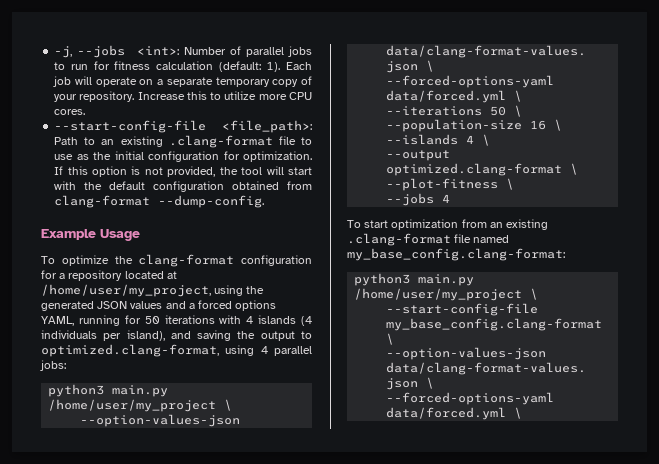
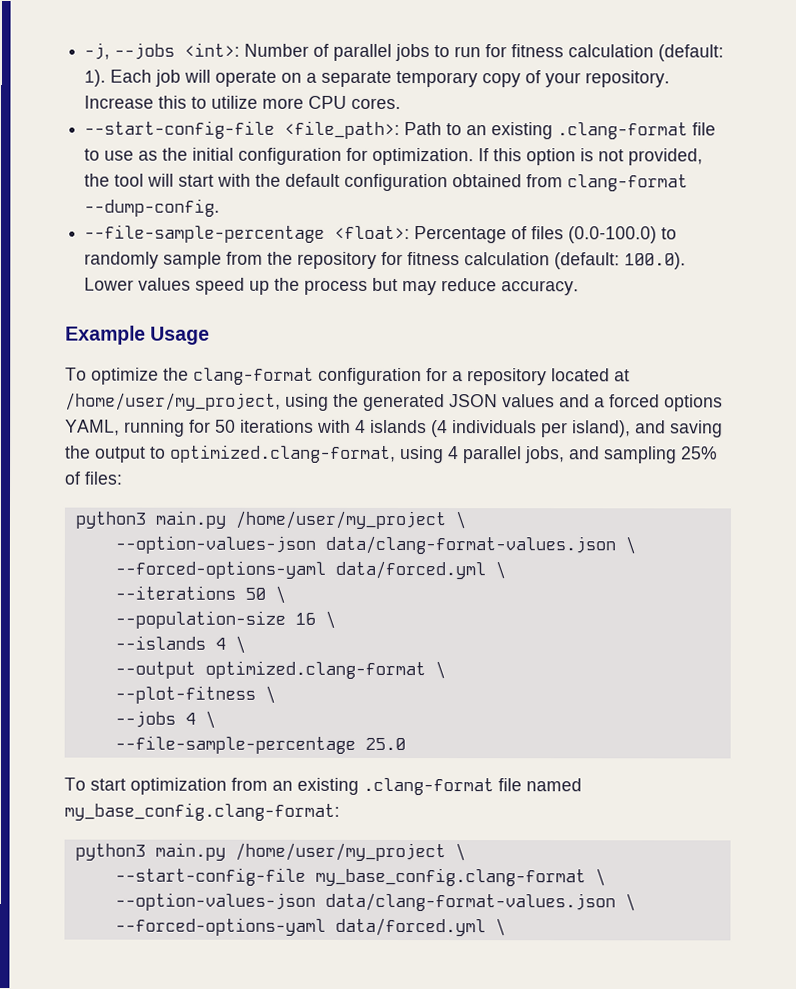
+ --file-sample-percentage <float>: Percentage of files (0.0-100.0) to randomly sample from the repository for fitness calculation (default: 100.0). Lower values speed up the process but may reduce accuracy.
- To optimize the clang-format configuration for a repository located at /home/user/my_project, using the generated JSON values and a forced options YAML, running for 50 iterations with 4 islands (4 individuals per island), and saving the output to optimized.clang-format, using 4 parallel jobs:
+ To optimize the clang-format configuration for a repository located at /home/user/my_project, using the generated JSON values and a forced options YAML, running for 50 iterations with 4 islands (4 individuals per island), and saving the output to optimized.clang-format, using 4 parallel jobs, and sampling 25% of files:
- --jobs 4
+ --jobs 4 \
+ --file-sample-percentage 25.0

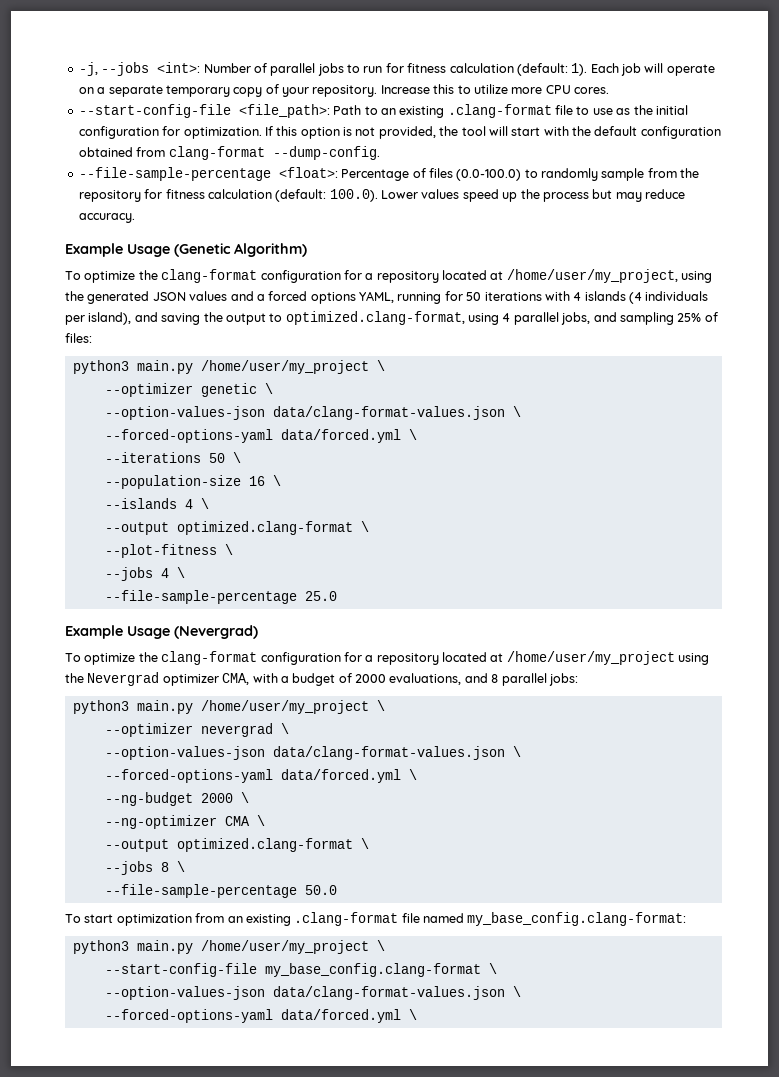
- Example Usage
+ Example Usage (Genetic Algorithm)
+ --optimizer genetic \
+ Example Usage (Nevergrad)
+ To optimize the clang-format configuration for a repository located at /home/user/my_project using the Nevergrad optimizer CMA, with a budget of 2000 evaluations, and 8 parallel jobs:
+ python3 main.py /home/user/my_project \
+ --optimizer nevergrad \
+ --option-values-json data/clang-format-values.json \
+ --forced-options-yaml data/forced.yml \
+ --ng-budget 2000 \
+ --ng-optimizer CMA \
+ --output optimized.clang-format \
+ --jobs 8 \
+ --file-sample-percentage 50.0

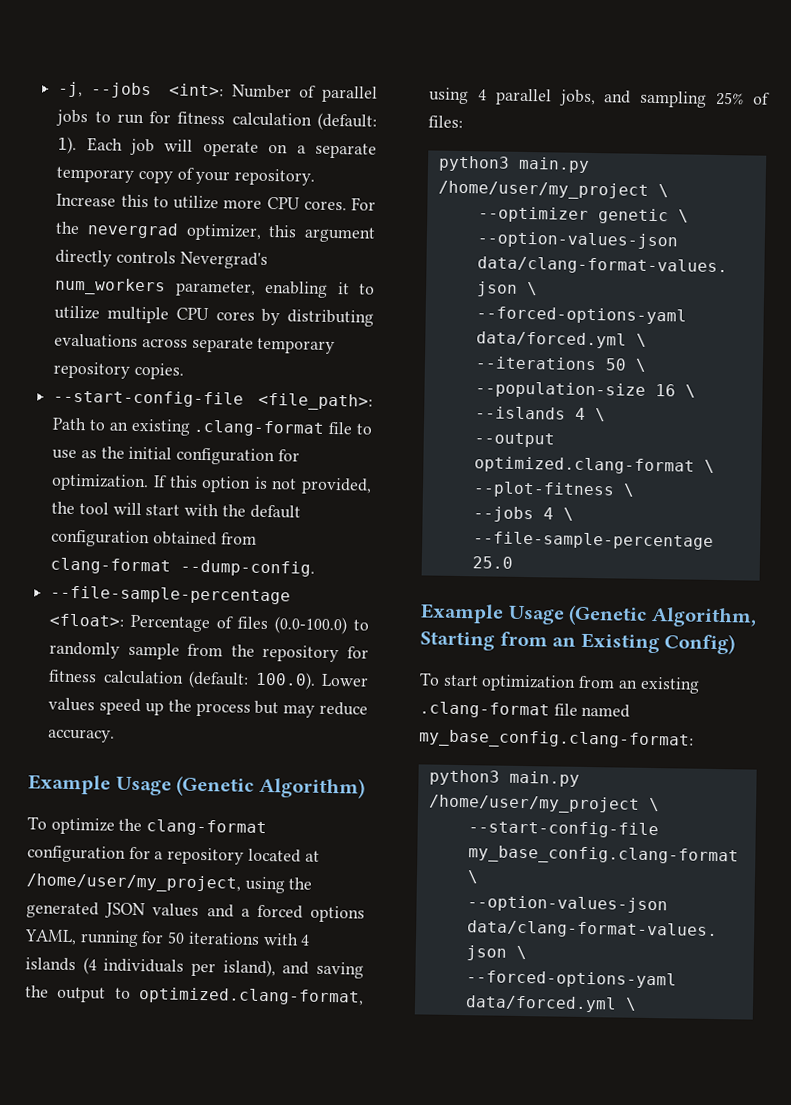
+ For the nevergrad optimizer, this argument directly controls Nevergrad's num_workers parameter, enabling it to utilize multiple CPU cores by distributing evaluations across separate temporary repository copies.
- Example Usage (Nevergrad)
- To optimize the clang-format configuration for a repository located at /home/user/my_project using the Nevergrad optimizer CMA, with a budget of 2000 evaluations, and 8 parallel jobs:
- python3 main.py /home/user/my_project \
- --optimizer nevergrad \
- --option-values-json data/clang-format-values.json \
- --forced-options-yaml data/forced.yml \
- --ng-budget 2000 \
- --ng-optimizer CMA \
- --output optimized.clang-format \
- --jobs 8 \
- --file-sample-percentage 50.0
+ Example Usage (Genetic Algorithm, Starting from an Existing Config)

